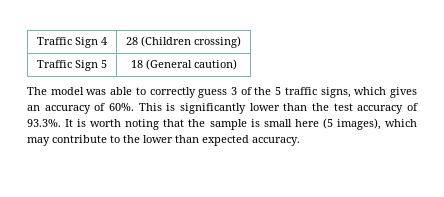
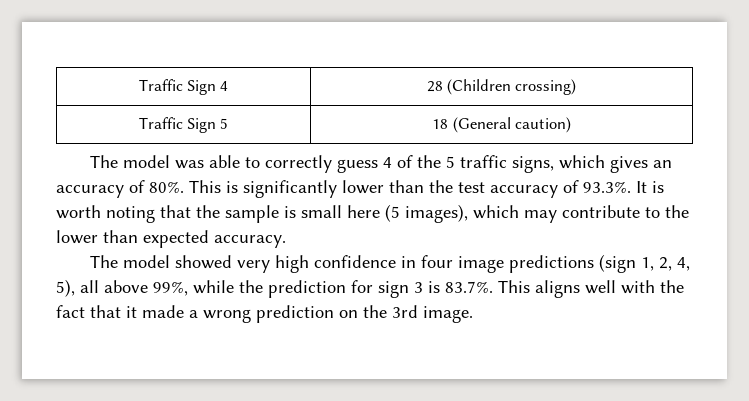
- The model was able to correctly guess 3 of the 5 traffic signs, which gives an accuracy of 60%.
+ The model was able to correctly guess 4 of the 5 traffic signs, which gives an accuracy of 80%.
+ The model showed very high confidence in four image predictions (sign 1, 2, 4, 5), all above 99%, while the prediction for sign 3 is 83.7%. This aligns well with the fact that it made a wrong prediction on the 3rd image.

